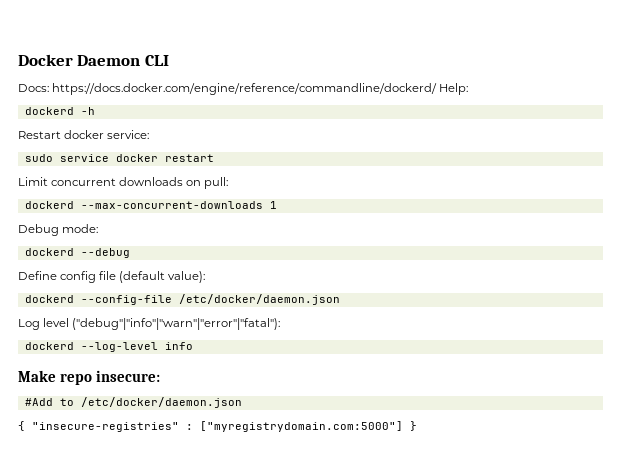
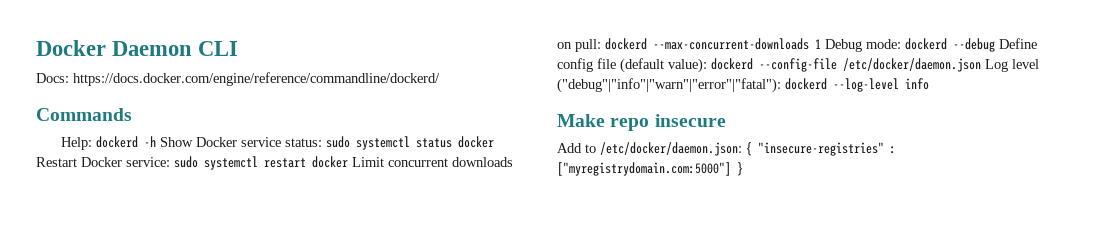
- Docs: https://docs.docker.com/engine/reference/commandline/dockerd/ Help:
- dockerd -h
- Restart docker service:
- sudo service docker restart
- Limit concurrent downloads on pull:
- dockerd --max-concurrent-downloads 1
- Debug mode:
- dockerd --debug
- Define config file (default value):
- dockerd --config-file /etc/docker/daemon.json
- Log level ("debug"|"info"|"warn"|"error"|"fatal"):
- dockerd --log-level info
+ Docs: https://docs.docker.com/engine/reference/commandline/dockerd/
+ Commands
+ Help: dockerd -h Show Docker service status: sudo systemctl status docker Restart Docker service: sudo systemctl restart docker Limit concurrent downloads on pull: dockerd --max-concurrent-downloads 1 Debug mode: dockerd --debug Define config file (default value): dockerd --config-file /etc/docker/daemon.json Log level ("debug"|"info"|"warn"|"error"|"fatal"): dockerd --log-level info
- Make repo insecure:
- #Add to /etc/docker/daemon.json
- { "insecure-registries" : ["myregistrydomain.com:5000"] }
+ Make repo insecure
+ Add to /etc/docker/daemon.json: { "insecure-registries" : ["myregistrydomain.com:5000"] }

